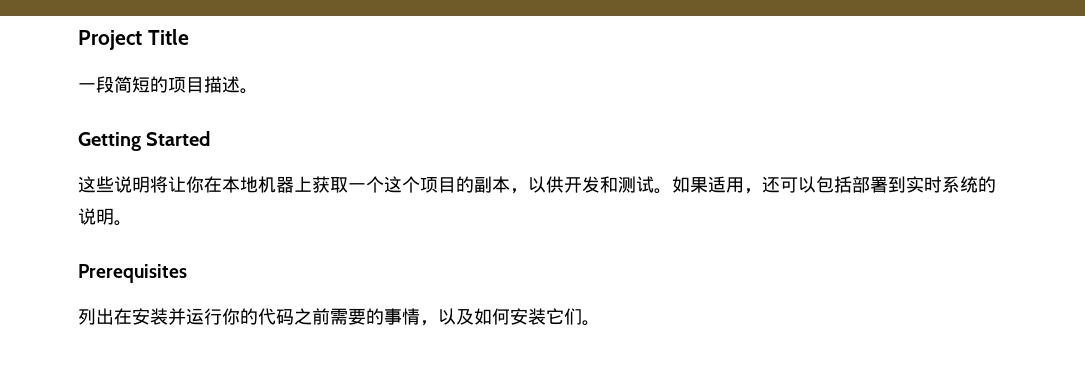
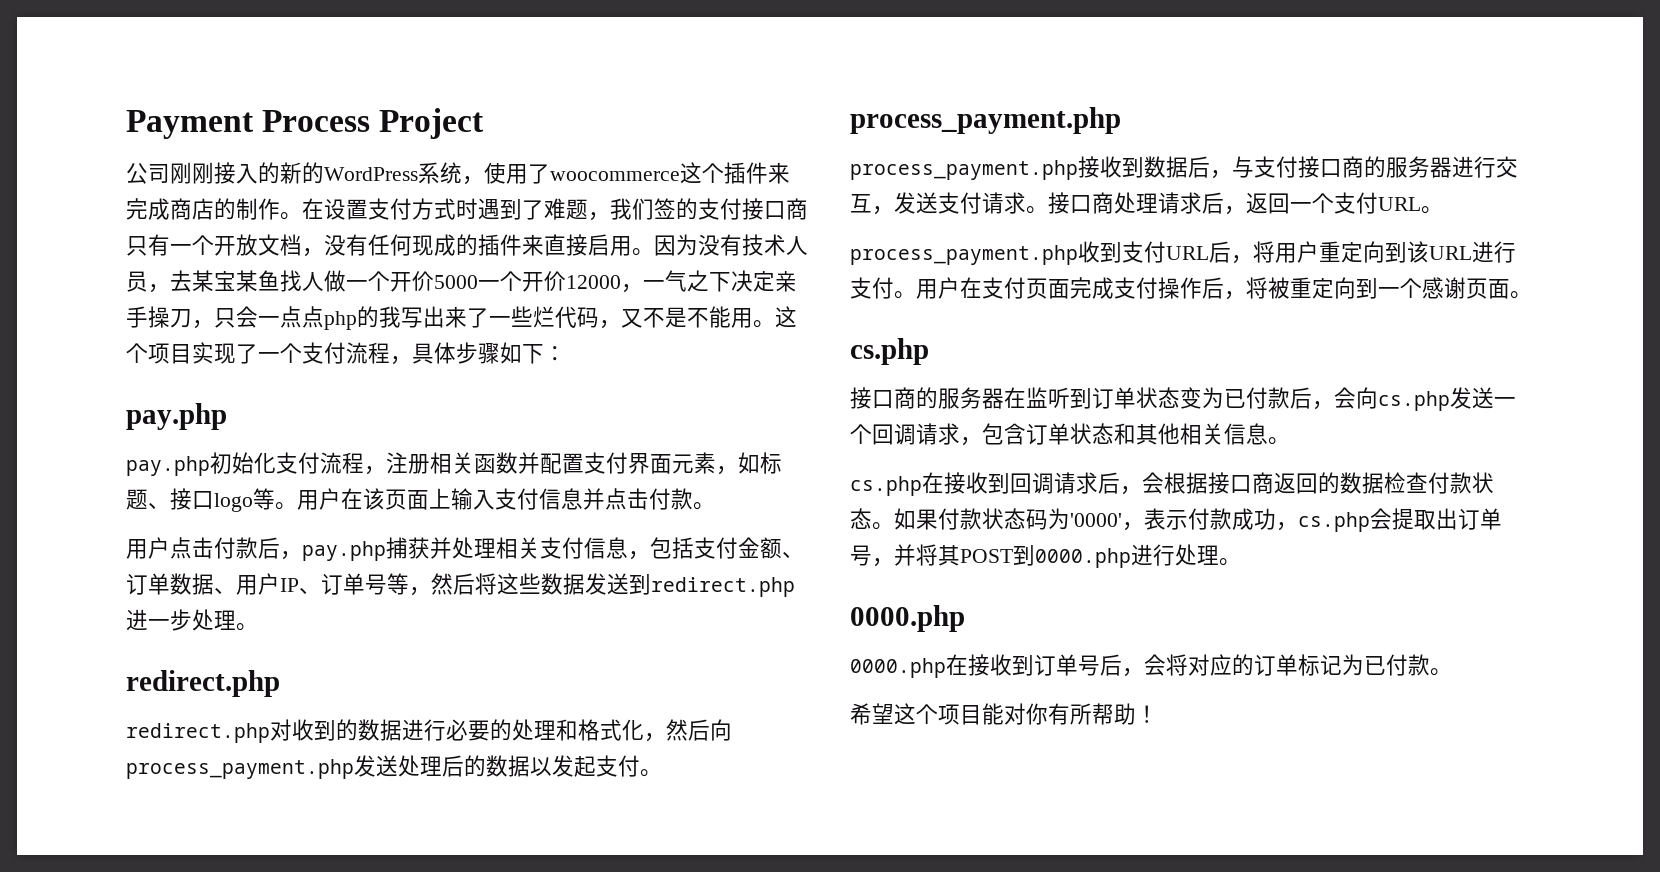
- Project Title
- 一段简短的项目描述。
- Getting Started
- 这些说明将让你在本地机器上获取一个这个项目的副本，以供开发和测试。如果适用，还可以包括部署到实时系统的说明。
- Prerequisites
- 列出在安装并运行你的代码之前需要的事情，以及如何安装它们。
+ Payment Process Project
+ 公司刚刚接入的新的WordPress系统，使用了woocommerce这个插件来完成商店的制作。在设置支付方式时遇到了难题，我们签的支付接口商只有一个开放文档，没有任何现成的插件来直接启用。因为没有技术人员，去某宝某鱼找人做一个开价5000一个开价12000，一气之下决定亲手操刀，只会一点点php的我写出来了一些烂代码，又不是不能用。这个项目实现了一个支付流程，具体步骤如下：
+ pay.php
+ pay.php初始化支付流程，注册相关函数并配置支付界面元素，如标题、接口logo等。用户在该页面上输入支付信息并点击付款。
+ 用户点击付款后，pay.php捕获并处理相关支付信息，包括支付金额、订单数据、用户IP、订单号等，然后将这些数据发送到redirect.php进一步处理。
+ redirect.php
+ redirect.php对收到的数据进行必要的处理和格式化，然后向process_payment.php发送处理后的数据以发起支付。
+ process_payment.php
+ process_payment.php接收到数据后，与支付接口商的服务器进行交互，发送支付请求。接口商处理请求后，返回一个支付URL。
+ process_payment.php收到支付URL后，将用户重定向到该URL进行支付。用户在支付页面完成支付操作后，将被重定向到一个感谢页面。
+ cs.php
+ 接口商的服务器在监听到订单状态变为已付款后，会向cs.php发送一个回调请求，包含订单状态和其他相关信息。
+ cs.php在接收到回调请求后，会根据接口商返回的数据检查付款状态。如果付款状态码为'0000'，表示付款成功，cs.php会提取出订单号，并将其POST到0000.php进行处理。
+ 0000.php
+ 0000.php在接收到订单号后，会将对应的订单标记为已付款。
+ 希望这个项目能对你有所帮助！

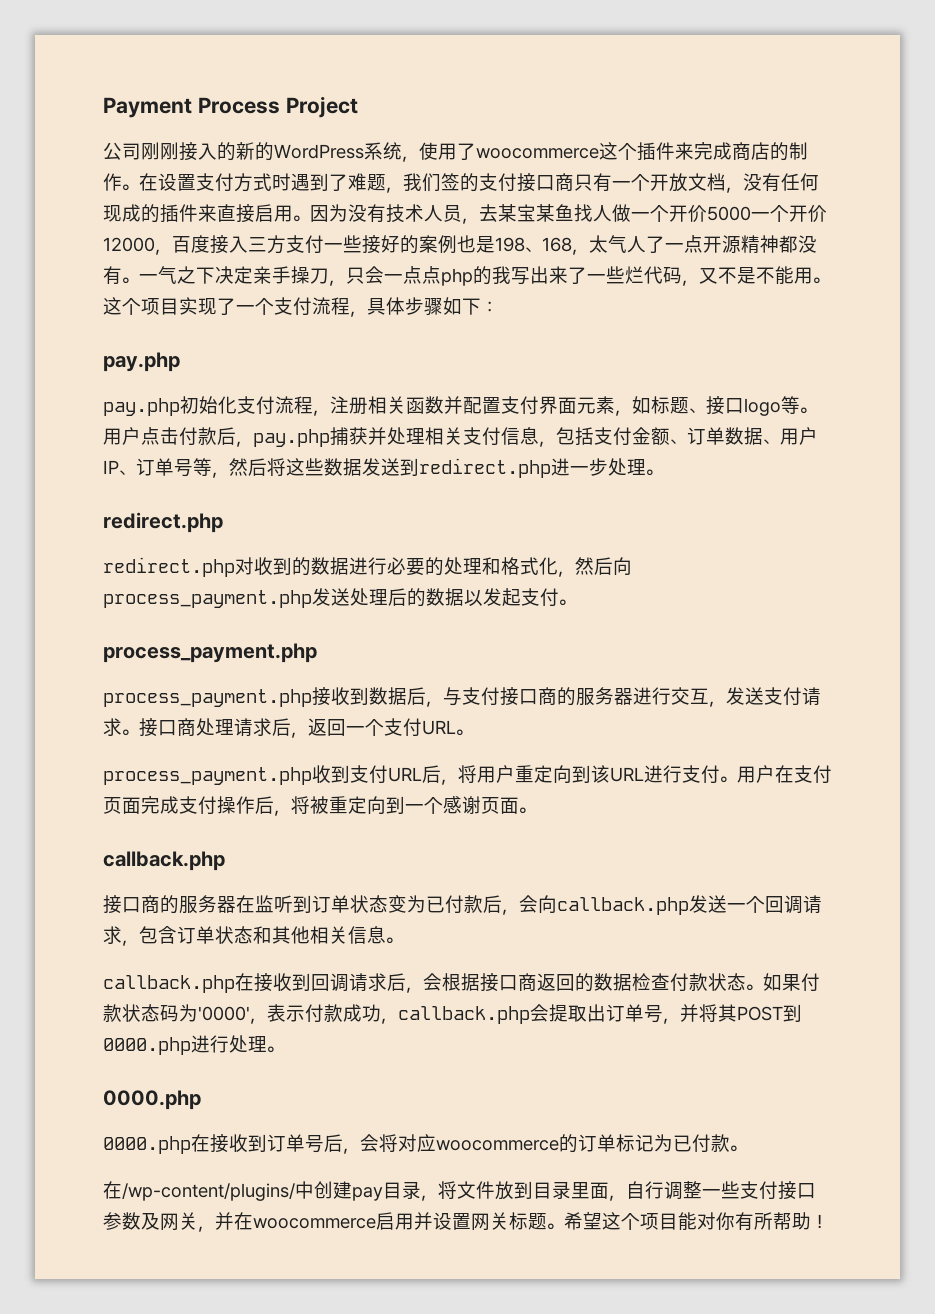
- 因为没有技术人员，去某宝某鱼找人做一个开价5000一个开价12000，一气之下决定亲手操刀，只会一点点php的我写出来了一些烂代码，又不是不能用。
+ 因为没有技术人员，去某宝某鱼找人做一个开价5000一个开价12000，百度接入三方支付一些接好的案例也是198、168，太气人了一点开源精神都没有。一气之下决定亲手操刀，只会一点点php的我写出来了一些烂代码，又不是不能用。
- 用户在该页面上输入支付信息并点击付款。
  用户在支付页面完成支付操作后，将被重定向到一个感谢页面。
- cs.php
+ callback.php
- 接口商的服务器在监听到订单状态变为已付款后，会向cs.php发送一个回调请求，包含订单状态和其他相关信息。
+ 接口商的服务器在监听到订单状态变为已付款后，会向callback.php发送一个回调请求，包含订单状态和其他相关信息。
- cs.php在接收到回调请求后，会根据接口商返回的数据检查付款状态。
+ callback.php在接收到回调请求后，会根据接口商返回的数据检查付款状态。
- 如果付款状态码为'0000'，表示付款成功，cs.php会提取出订单号，并将其POST到0000.php进行处理。
+ 如果付款状态码为'0000'，表示付款成功，callback.php会提取出订单号，并将其POST到0000.php进行处理。
- 0000.php在接收到订单号后，会将对应的订单标记为已付款。
+ 0000.php在接收到订单号后，会将对应woocommerce的订单标记为已付款。
+ 在/wp-content/plugins/中创建pay目录，将文件放到目录里面，自行调整一些支付接口参数及网关，并在woocommerce启用并设置网关标题。

